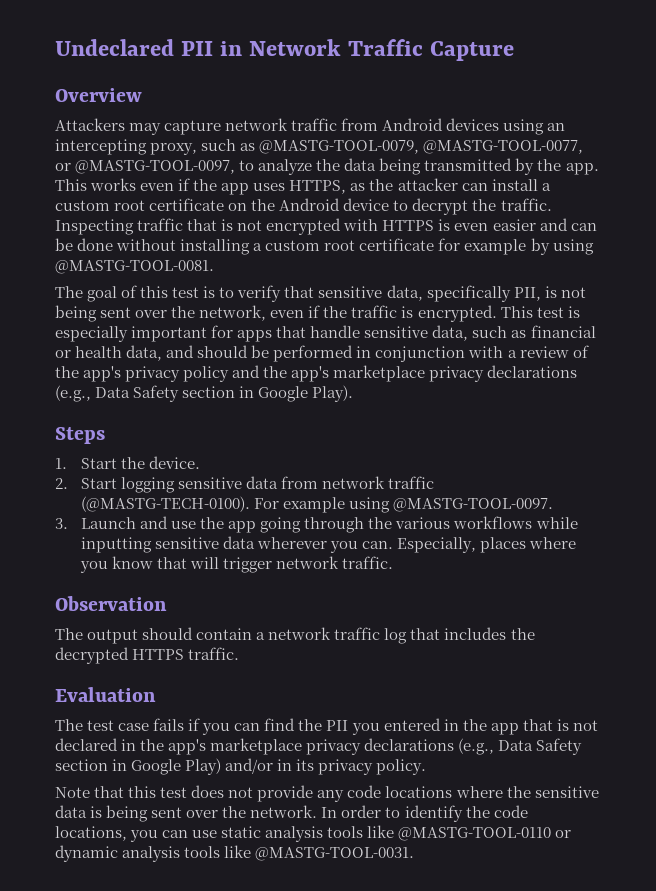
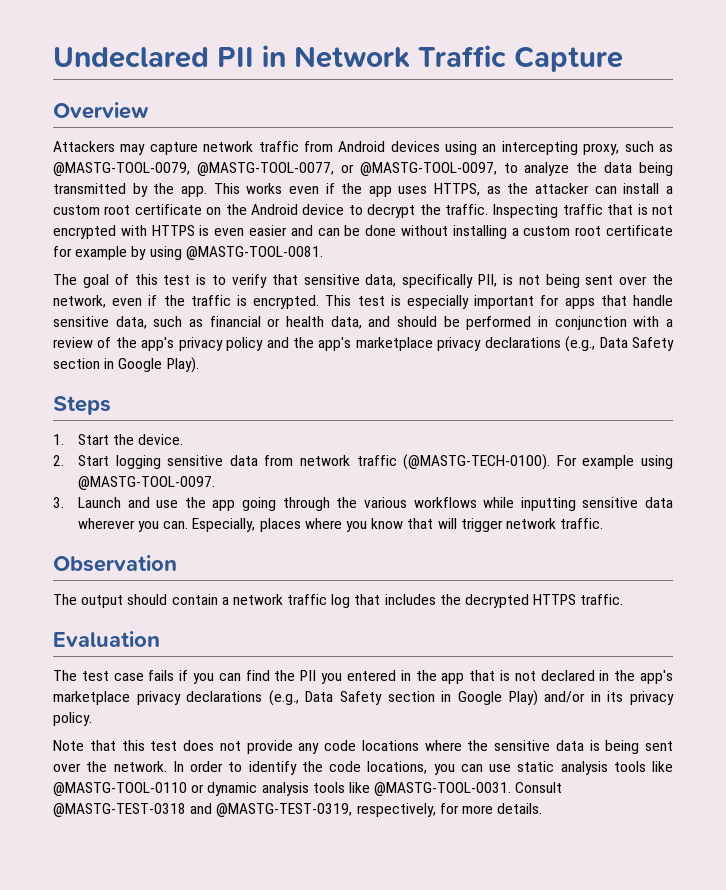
+ Consult @MASTG-TEST-0318 and @MASTG-TEST-0319, respectively, for more details.

